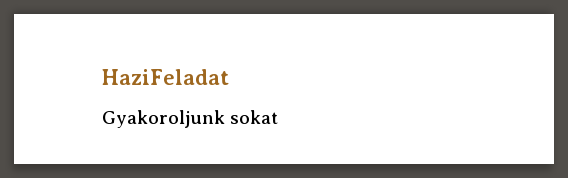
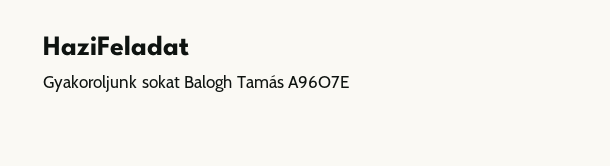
- Gyakoroljunk sokat
+ Gyakoroljunk sokat Balogh Tamás A96O7E

